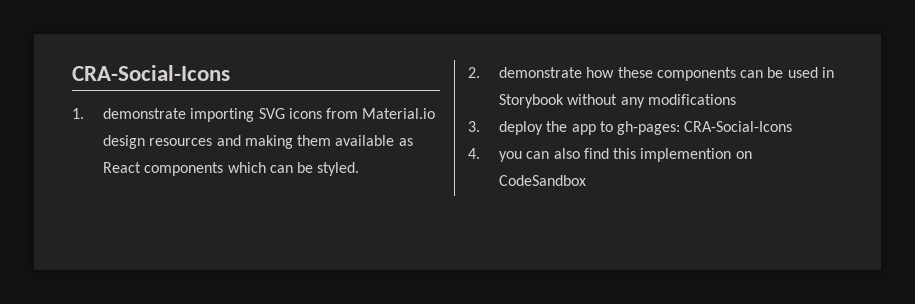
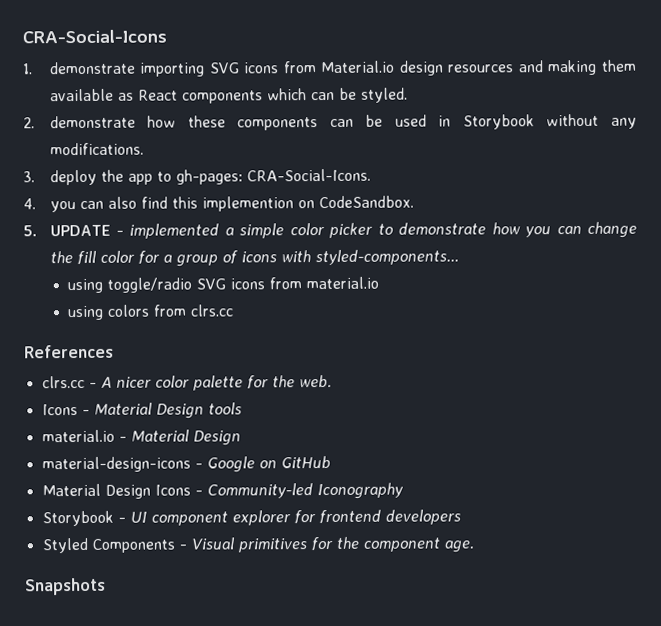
- 2. demonstrate how these components can be used in Storybook without any modifications
+ 2. demonstrate how these components can be used in Storybook without any modifications.
- 3. deploy the app to gh-pages: CRA-Social-Icons
+ 3. deploy the app to gh-pages: CRA-Social-Icons.
- 4. you can also find this implemention on CodeSandbox
+ 4. you can also find this implemention on CodeSandbox.
+ 5. UPDATE - implemented a simple color picker to demonstrate how you can change the fill color for a group of icons with styled-components...
+ using toggle/radio SVG icons from material.io
+ using colors from clrs.cc
+ References
+ clrs.cc - A nicer color palette for the web.
+ Icons - Material Design tools
+ material.io - Material Design
+ material-design-icons - Google on GitHub
+ Material Design Icons - Community-led Iconography
+ Storybook - UI component explorer for frontend developers
+ Styled Components - Visual primitives for the component age.
+ Snapshots

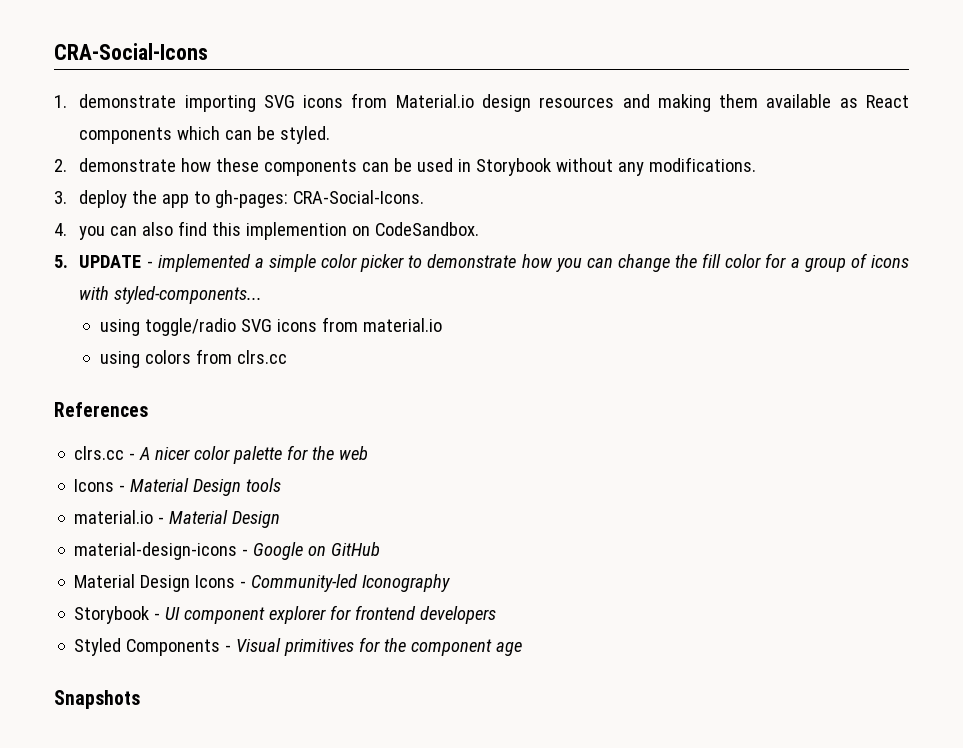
- clrs.cc - A nicer color palette for the web.
+ clrs.cc - A nicer color palette for the web
- Styled Components - Visual primitives for the component age.
+ Styled Components - Visual primitives for the component age

